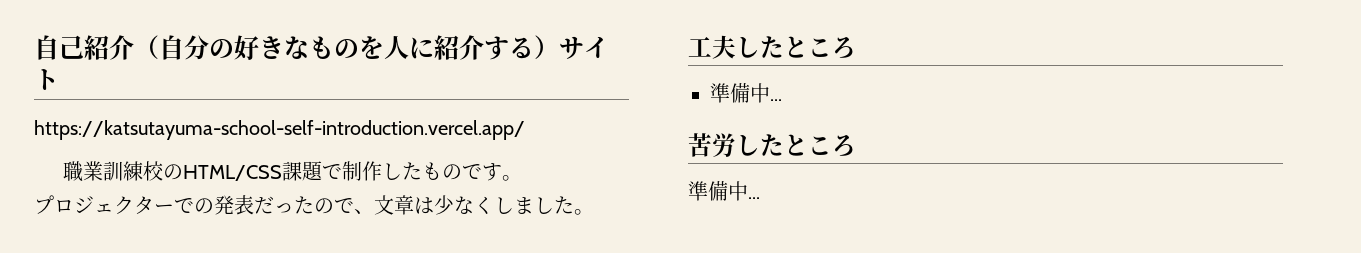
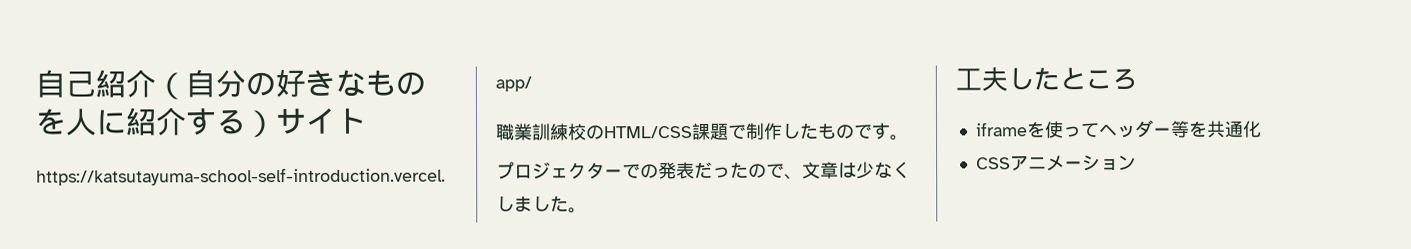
  工夫したところ
- 準備中...
- 苦労したところ
- 準備中...
+ iframeを使ってヘッダー等を共通化
+ CSSアニメーション

